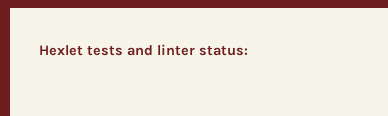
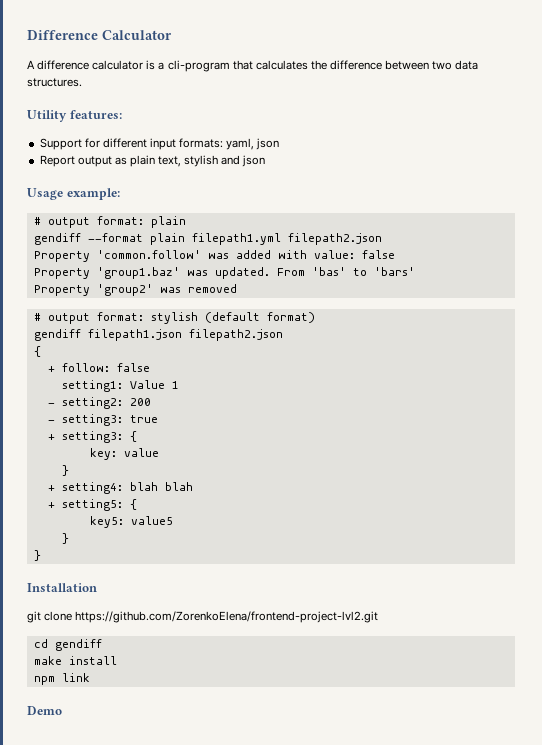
- Hexlet tests and linter status:
+ Difference Calculator
+ A difference calculator is a cli-program that calculates the difference between two data structures.
+ Utility features:
+ Support for different input formats: yaml, json
+ Report output as plain text, stylish and json
+ Usage example:
+ # output format: plain
+ gendiff --format plain filepath1.yml filepath2.json
+ Property 'common.follow' was added with value: false
+ Property 'group1.baz' was updated. From 'bas' to 'bars'
+ Property 'group2' was removed
+ # output format: stylish (default format)
+ gendiff filepath1.json filepath2.json
+ {
+ + follow: false
+ setting1: Value 1
+ - setting2: 200
+ - setting3: true
+ + setting3: {
+ key: value
+ }
+ + setting4: blah blah
+ + setting5: {
+ key5: value5
+ }
+ }
+ Installation
+ git clone https://github.com/ZorenkoElena/frontend-project-lvl2.git
+ cd gendiff
+ make install
+ npm link
+ Demo

